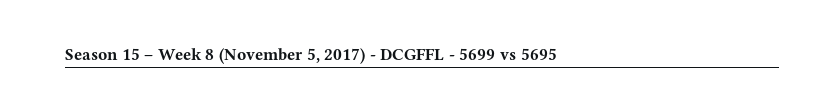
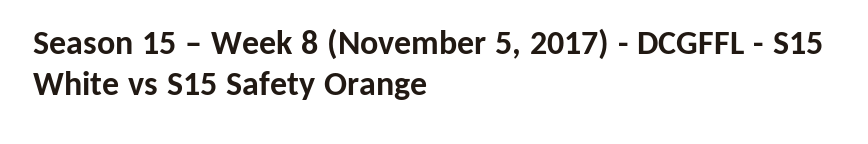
- Season 15 – Week 8 (November 5, 2017) - DCGFFL - 5699 vs 5695
+ Season 15 – Week 8 (November 5, 2017) - DCGFFL - S15 White vs S15 Safety Orange

